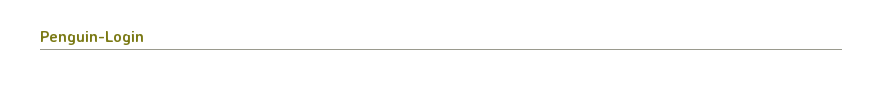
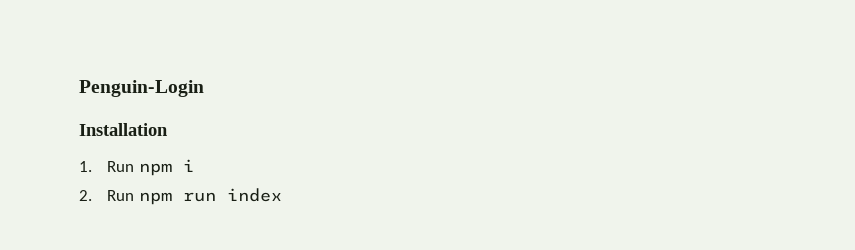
+ Installation
+ 1. Run npm i
+ 2. Run npm run index

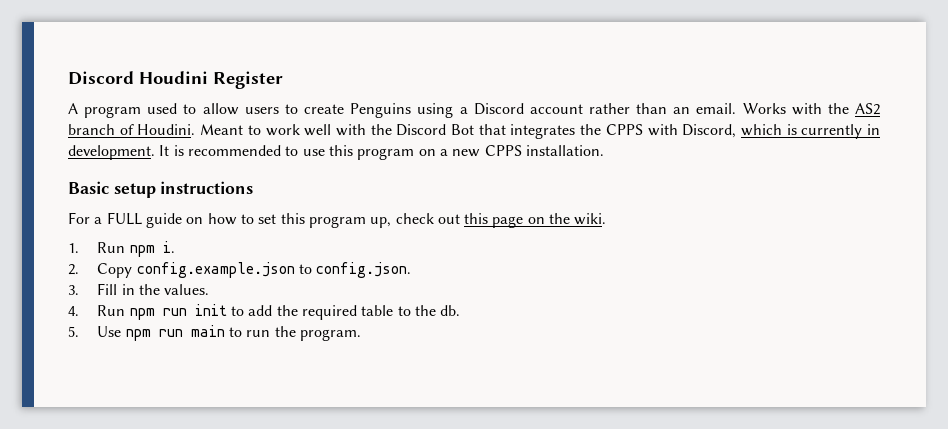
- Penguin-Login
- Installation
- 1. Run npm i
- 2. Run npm run index
+ Discord Houdini Register
+ A program used to allow users to create Penguins using a Discord account rather than an email. Works with the AS2 branch of Houdini. Meant to work well with the Discord Bot that integrates the CPPS with Discord, which is currently in development. It is recommended to use this program on a new CPPS installation.
+ Basic setup instructions
+ For a FULL guide on how to set this program up, check out this page on the wiki.
+ 1. Run npm i.
+ 2. Copy config.example.json to config.json.
+ 3. Fill in the values.
+ 4. Run npm run init to add the required table to the db.
+ 5. Use npm run main to run the program.

